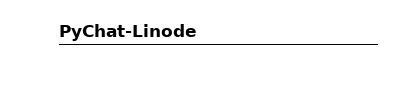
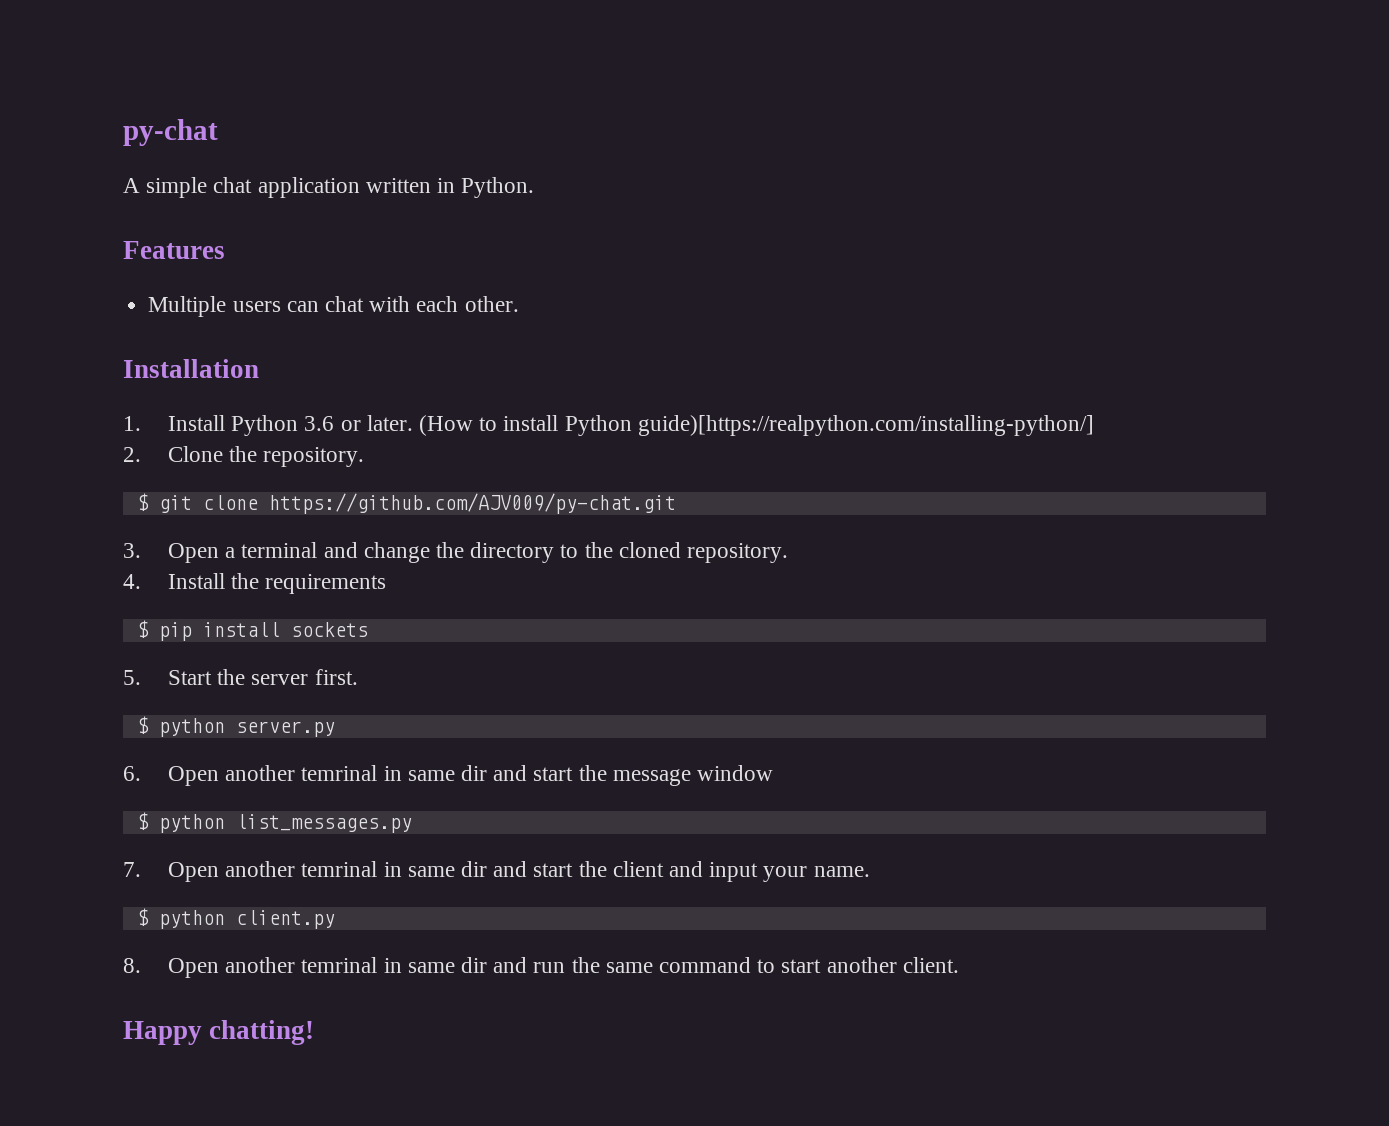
- PyChat-Linode
+ py-chat
+ A simple chat application written in Python.
+ Features
+ Multiple users can chat with each other.
+ Installation
+ 1. Install Python 3.6 or later. (How to install Python guide)[https://realpython.com/installing-python/]
+ 2. Clone the repository.
+ $ git clone https://github.com/AJV009/py-chat.git
+ 3. Open a terminal and change the directory to the cloned repository.
+ 4. Install the requirements
+ $ pip install sockets
+ 5. Start the server first.
+ $ python server.py
+ 6. Open another temrinal in same dir and start the message window
+ $ python list_messages.py
+ 7. Open another temrinal in same dir and start the client and input your name.
+ $ python client.py
+ 8. Open another temrinal in same dir and run the same command to start another client.
+ Happy chatting!

